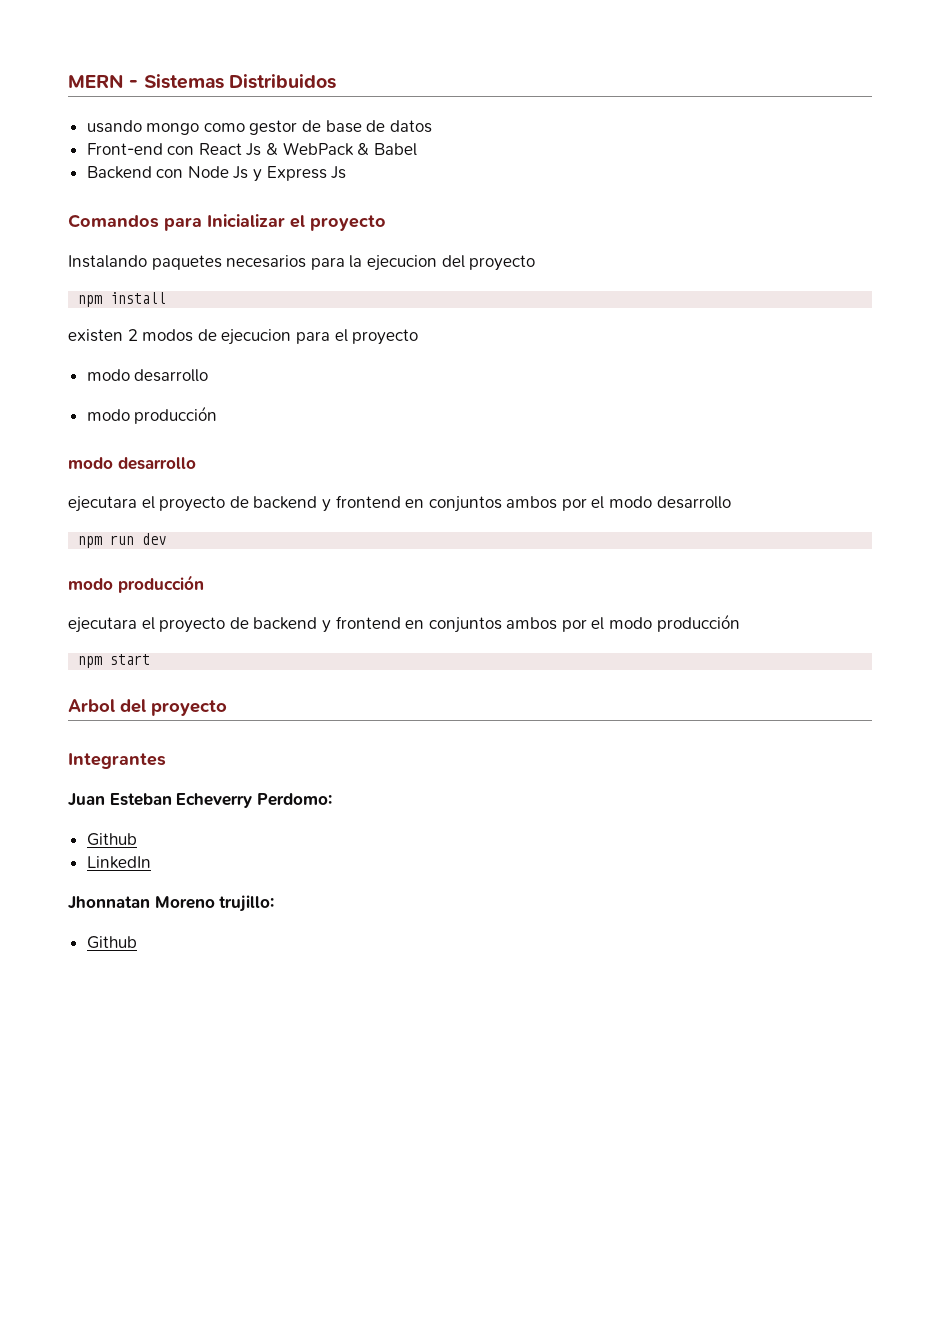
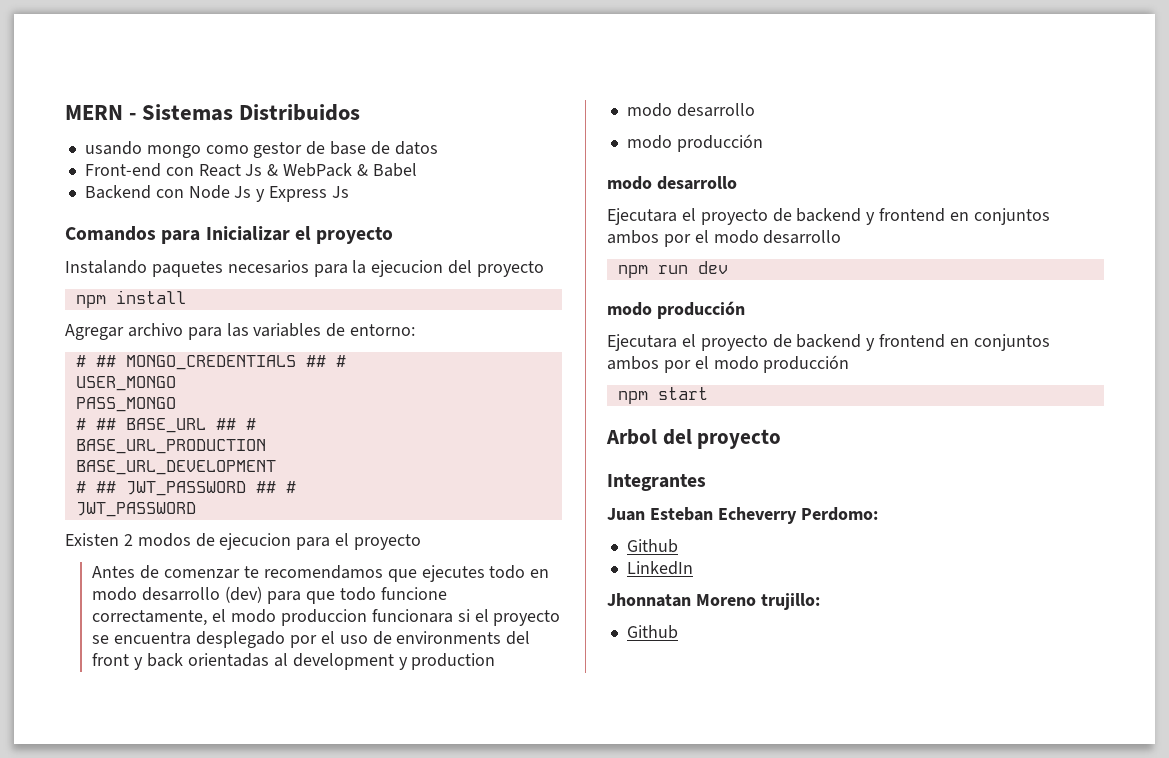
- existen 2 modos de ejecucion para el proyecto
+ Agregar archivo para las variables de entorno:
+ # ## MONGO_CREDENTIALS ## #
+ USER_MONGO
+ PASS_MONGO
+ # ## BASE_URL ## #
+ BASE_URL_PRODUCTION
+ BASE_URL_DEVELOPMENT
+ # ## JWT_PASSWORD ## #
+ JWT_PASSWORD
+ Existen 2 modos de ejecucion para el proyecto
+ Antes de comenzar te recomendamos que ejecutes todo en modo desarrollo (dev) para que todo funcione correctamente, el modo produccion funcionara si el proyecto se encuentra desplegado por el uso de environments del front y back orientadas al development y production
- ejecutara el proyecto de backend y frontend en conjuntos ambos por el modo desarrollo
+ Ejecutara el proyecto de backend y frontend en conjuntos ambos por el modo desarrollo
- ejecutara el proyecto de backend y frontend en conjuntos ambos por el modo producción
+ Ejecutara el proyecto de backend y frontend en conjuntos ambos por el modo producción

